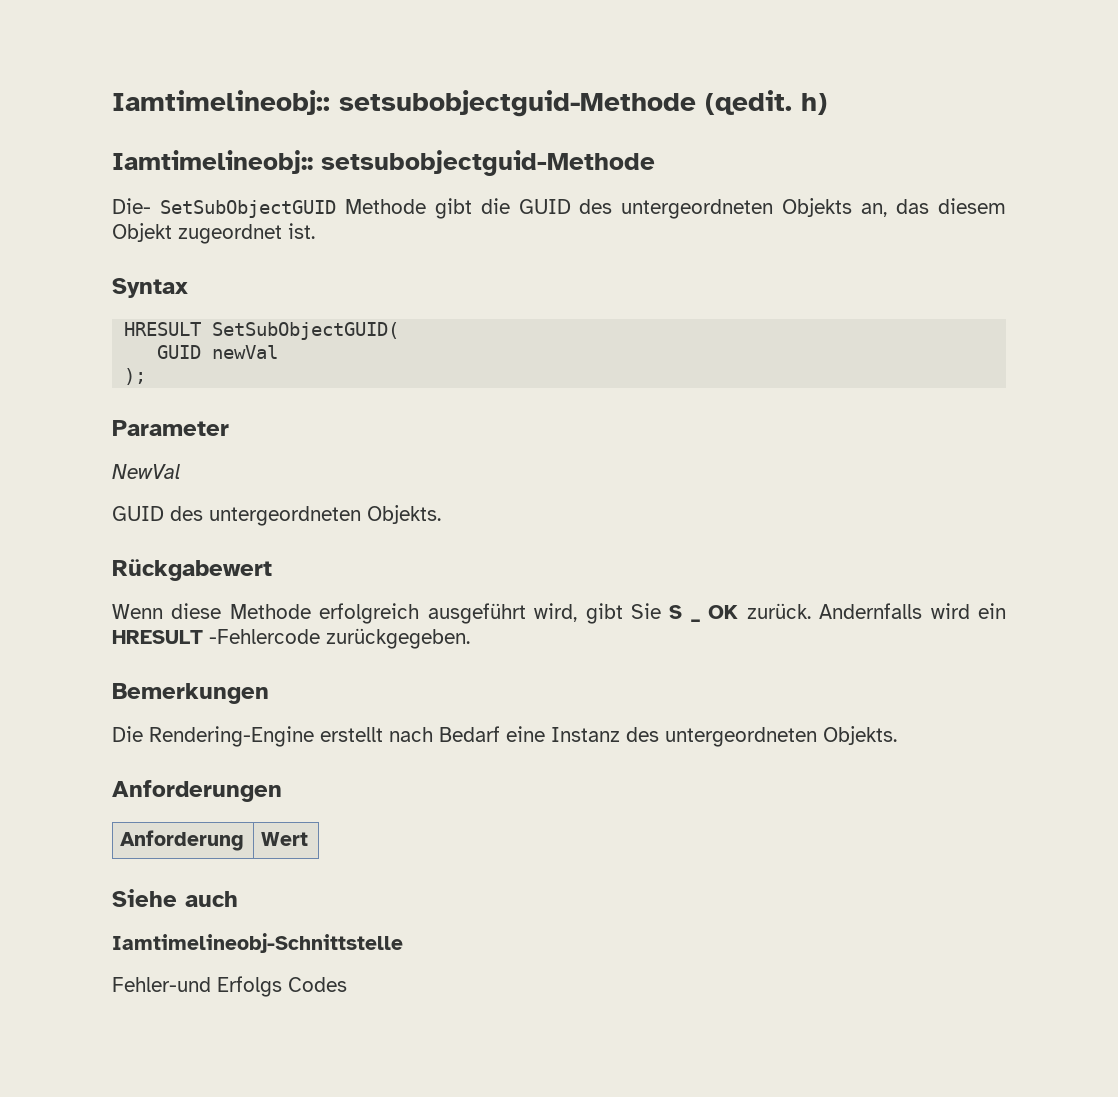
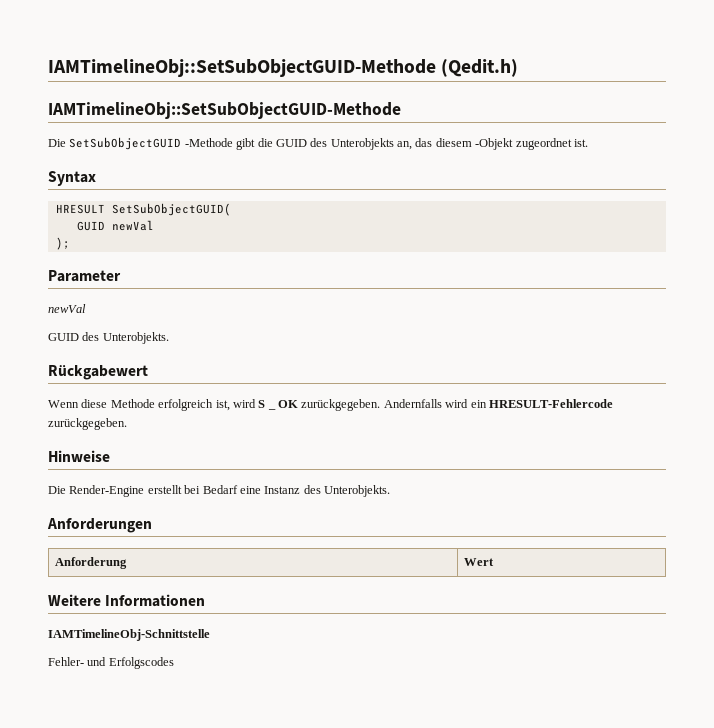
- Iamtimelineobj:: setsubobjectguid-Methode (qedit. h)
- Iamtimelineobj:: setsubobjectguid-Methode
- Die- SetSubObjectGUID Methode gibt die GUID des untergeordneten Objekts an, das diesem Objekt zugeordnet ist.
+ IAMTimelineObj::SetSubObjectGUID-Methode (Qedit.h)
+ IAMTimelineObj::SetSubObjectGUID-Methode
+ Die SetSubObjectGUID -Methode gibt die GUID des Unterobjekts an, das diesem -Objekt zugeordnet ist.
  Parameter
- NewVal
- GUID des untergeordneten Objekts.
+ newVal
+ GUID des Unterobjekts.
- Wenn diese Methode erfolgreich ausgeführt wird, gibt Sie S _ OK zurück.
+ Wenn diese Methode erfolgreich ist, wird S _ OK zurückgegeben.
- Andernfalls wird ein HRESULT -Fehlercode zurückgegeben.
+ Andernfalls wird ein HRESULT-Fehlercode zurückgegeben.
- Bemerkungen
- Die Rendering-Engine erstellt nach Bedarf eine Instanz des untergeordneten Objekts.
+ Hinweise
+ Die Render-Engine erstellt bei Bedarf eine Instanz des Unterobjekts.
- Siehe auch
- Iamtimelineobj-Schnittstelle
- Fehler-und Erfolgs Codes
+ Weitere Informationen
+ IAMTimelineObj-Schnittstelle
+ Fehler- und Erfolgscodes

